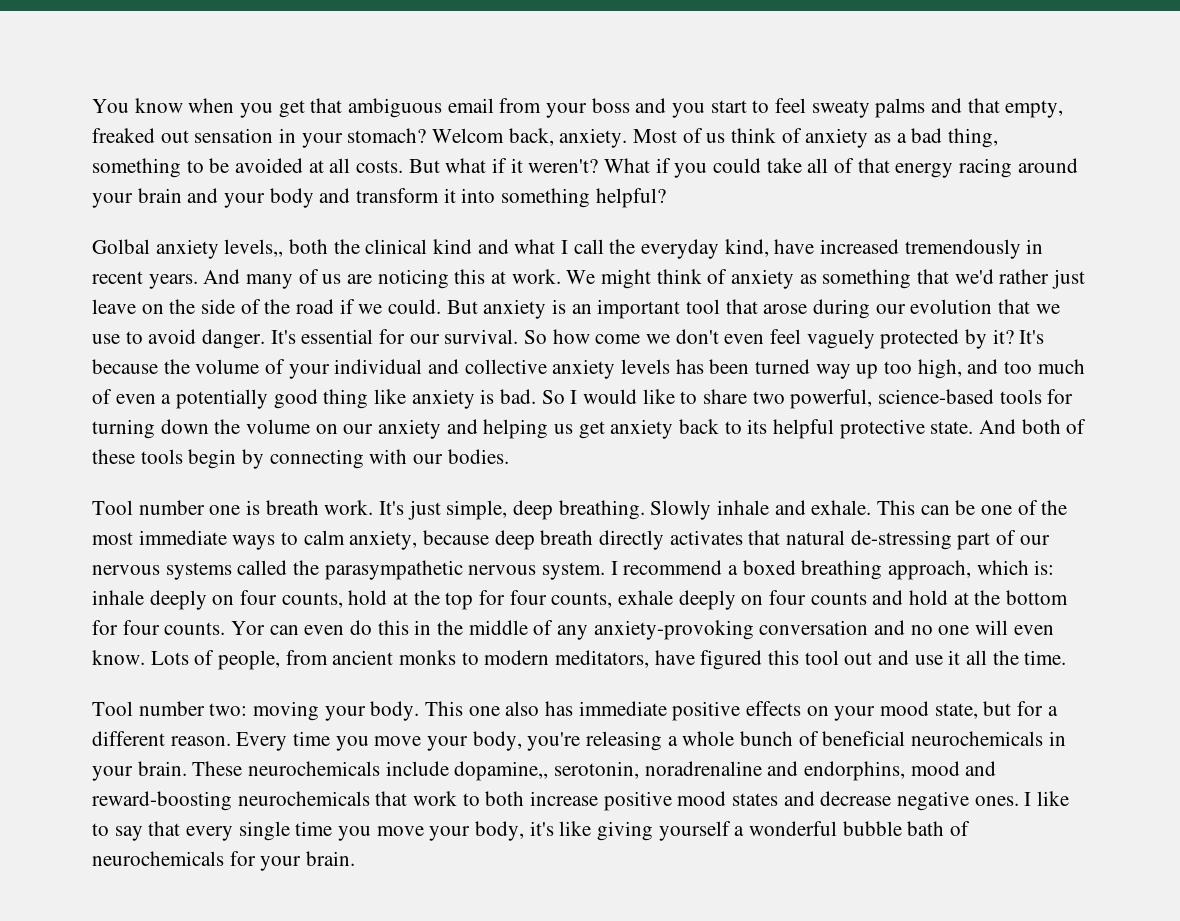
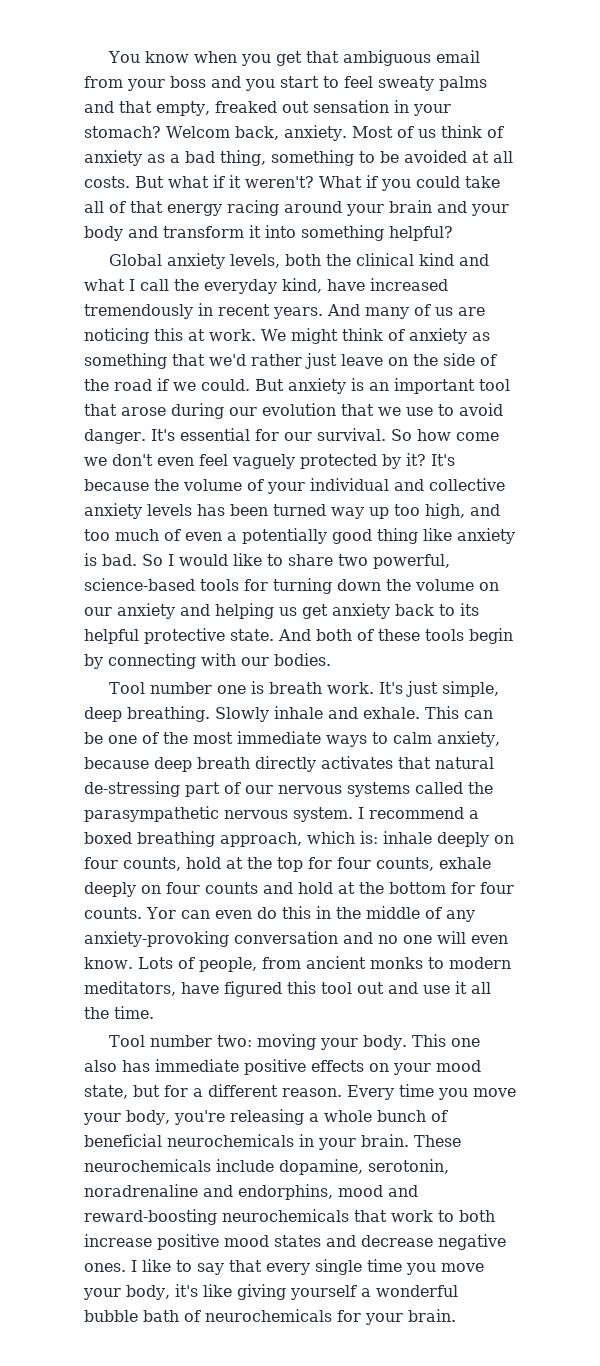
- Golbal anxiety levels,, both the clinical kind and what I call the everyday kind, have increased tremendously in recent years.
+ Global anxiety levels, both the clinical kind and what I call the everyday kind, have increased tremendously in recent years.
- These neurochemicals include dopamine,, serotonin, noradrenaline and endorphins, mood and reward-boosting neurochemicals that work to both increase positive mood states and decrease negative ones.
+ These neurochemicals include dopamine, serotonin, noradrenaline and endorphins, mood and reward-boosting neurochemicals that work to both increase positive mood states and decrease negative ones.

